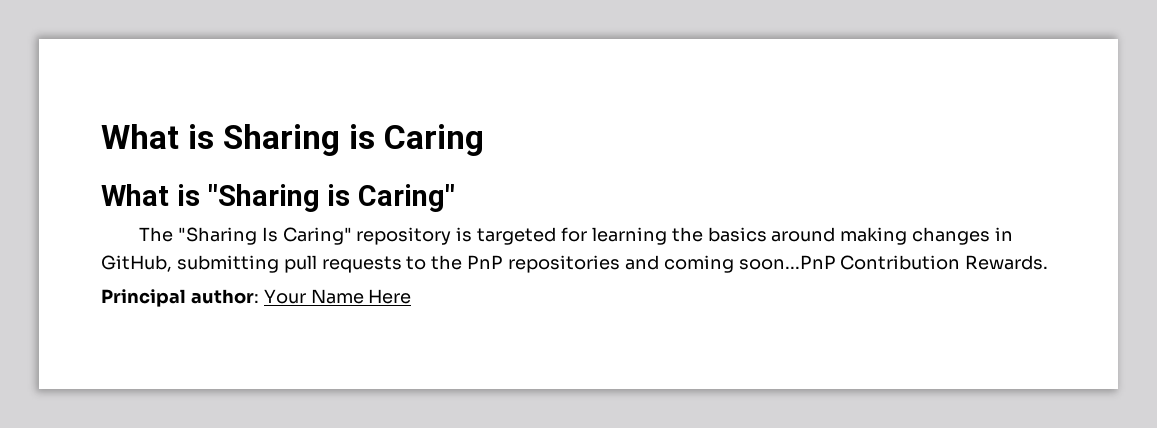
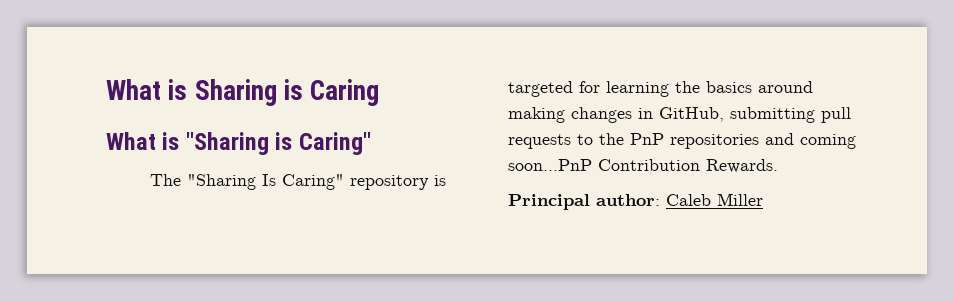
- Principal author: Your Name Here
+ Principal author: Caleb Miller

